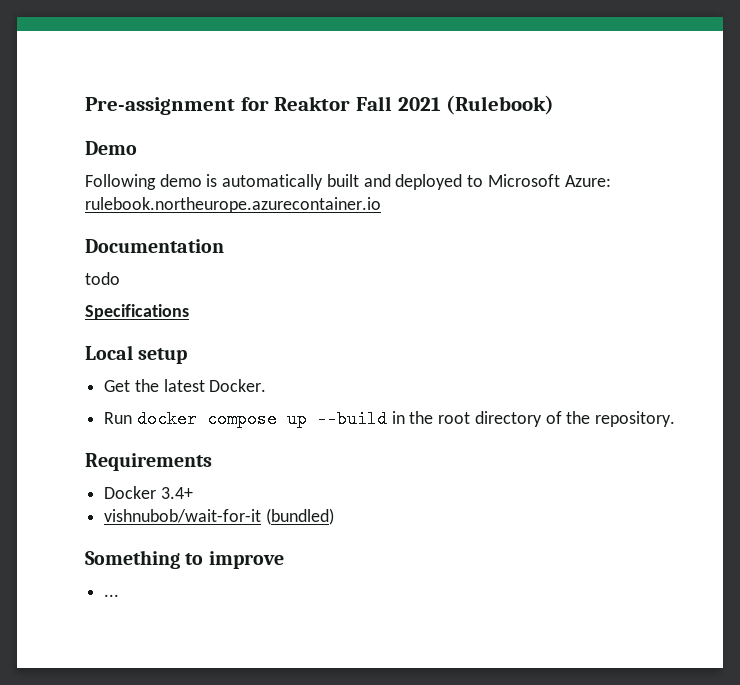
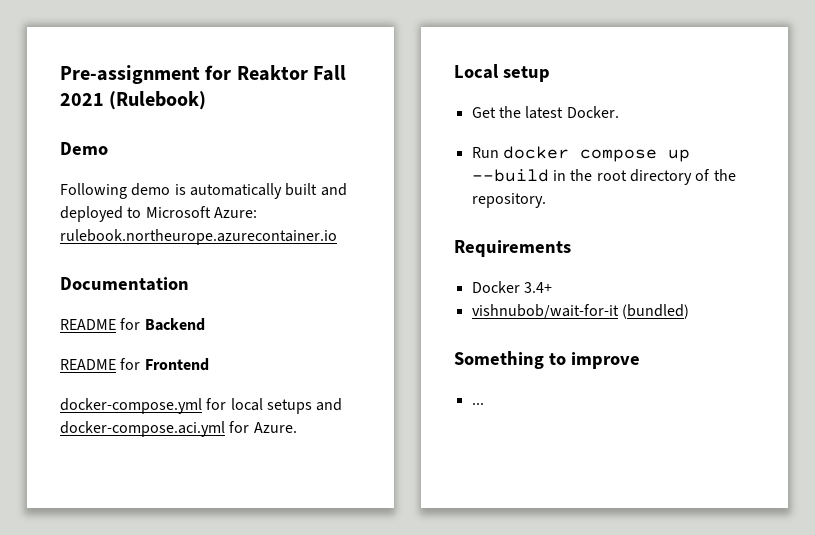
- todo
- Specifications
+ README for Backend
+ README for Frontend
+ docker-compose.yml for local setups and docker-compose.aci.yml for Azure.

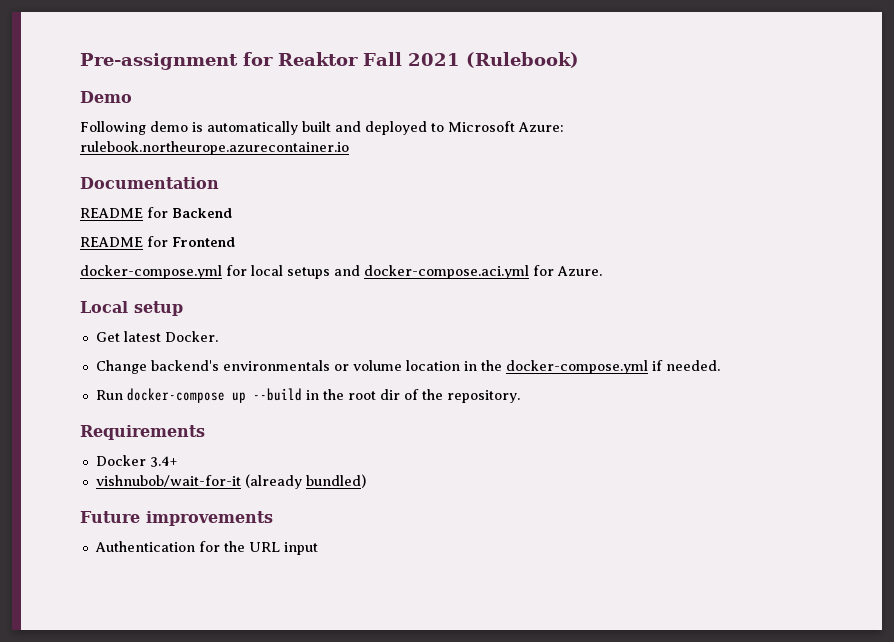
- Get the latest Docker.
+ Get latest Docker.
+ Change backend's environmentals or volume location in the docker-compose.yml if needed.
- Run docker compose up --build in the root directory of the repository.
+ Run docker-compose up --build in the root dir of the repository.
- vishnubob/wait-for-it (bundled)
- Something to improve
- ...
+ vishnubob/wait-for-it (already bundled)
+ Future improvements
+ Authentication for the URL input

